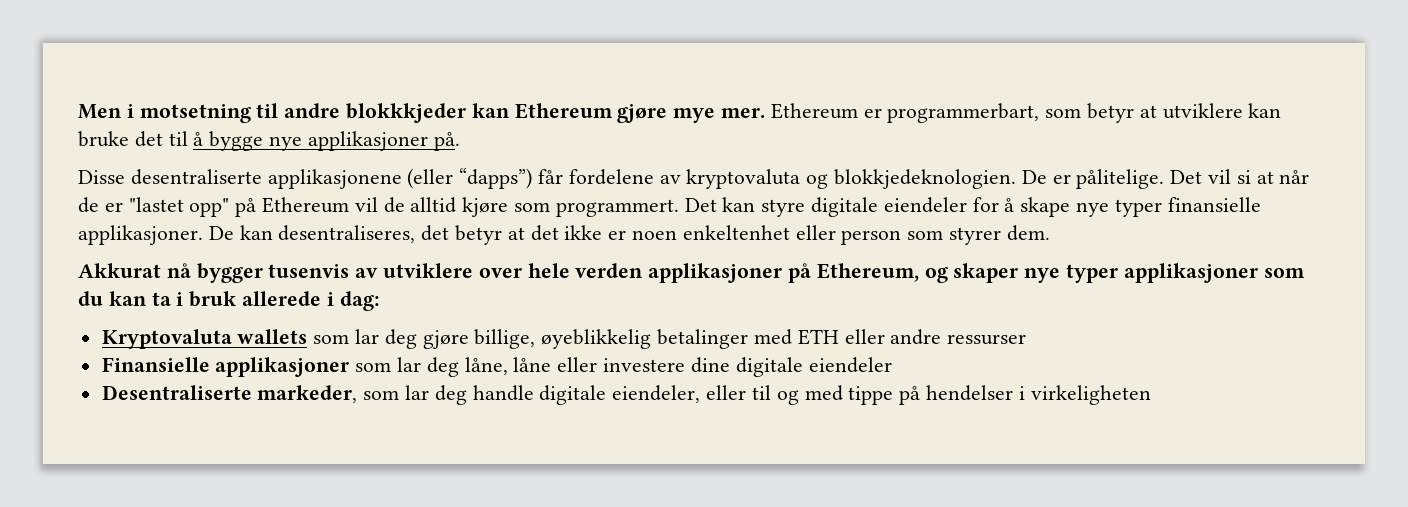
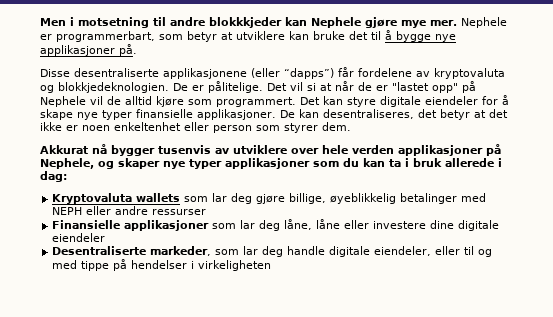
- Men i motsetning til andre blokkkjeder kan Ethereum gjøre mye mer.
+ Men i motsetning til andre blokkkjeder kan Nephele gjøre mye mer.
- Ethereum er programmerbart, som betyr at utviklere kan bruke det til å bygge nye applikasjoner på.
+ Nephele er programmerbart, som betyr at utviklere kan bruke det til å bygge nye applikasjoner på.
- Det vil si at når de er "lastet opp" på Ethereum vil de alltid kjøre som programmert.
+ Det vil si at når de er "lastet opp" på Nephele vil de alltid kjøre som programmert.
- Akkurat nå bygger tusenvis av utviklere over hele verden applikasjoner på Ethereum, og skaper nye typer applikasjoner som du kan ta i bruk allerede i dag:
+ Akkurat nå bygger tusenvis av utviklere over hele verden applikasjoner på Nephele, og skaper nye typer applikasjoner som du kan ta i bruk allerede i dag:
- Kryptovaluta wallets som lar deg gjøre billige, øyeblikkelig betalinger med ETH eller andre ressurser
+ Kryptovaluta wallets som lar deg gjøre billige, øyeblikkelig betalinger med NEPH eller andre ressurser

